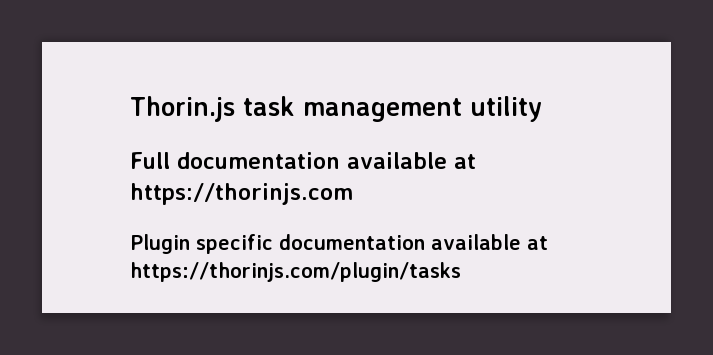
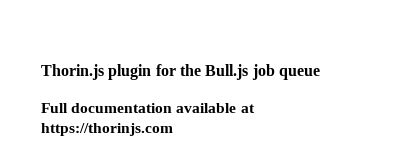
- Thorin.js task management utility
+ Thorin.js plugin for the Bull.js job queue
- Plugin specific documentation available at https://thorinjs.com/plugin/tasks

